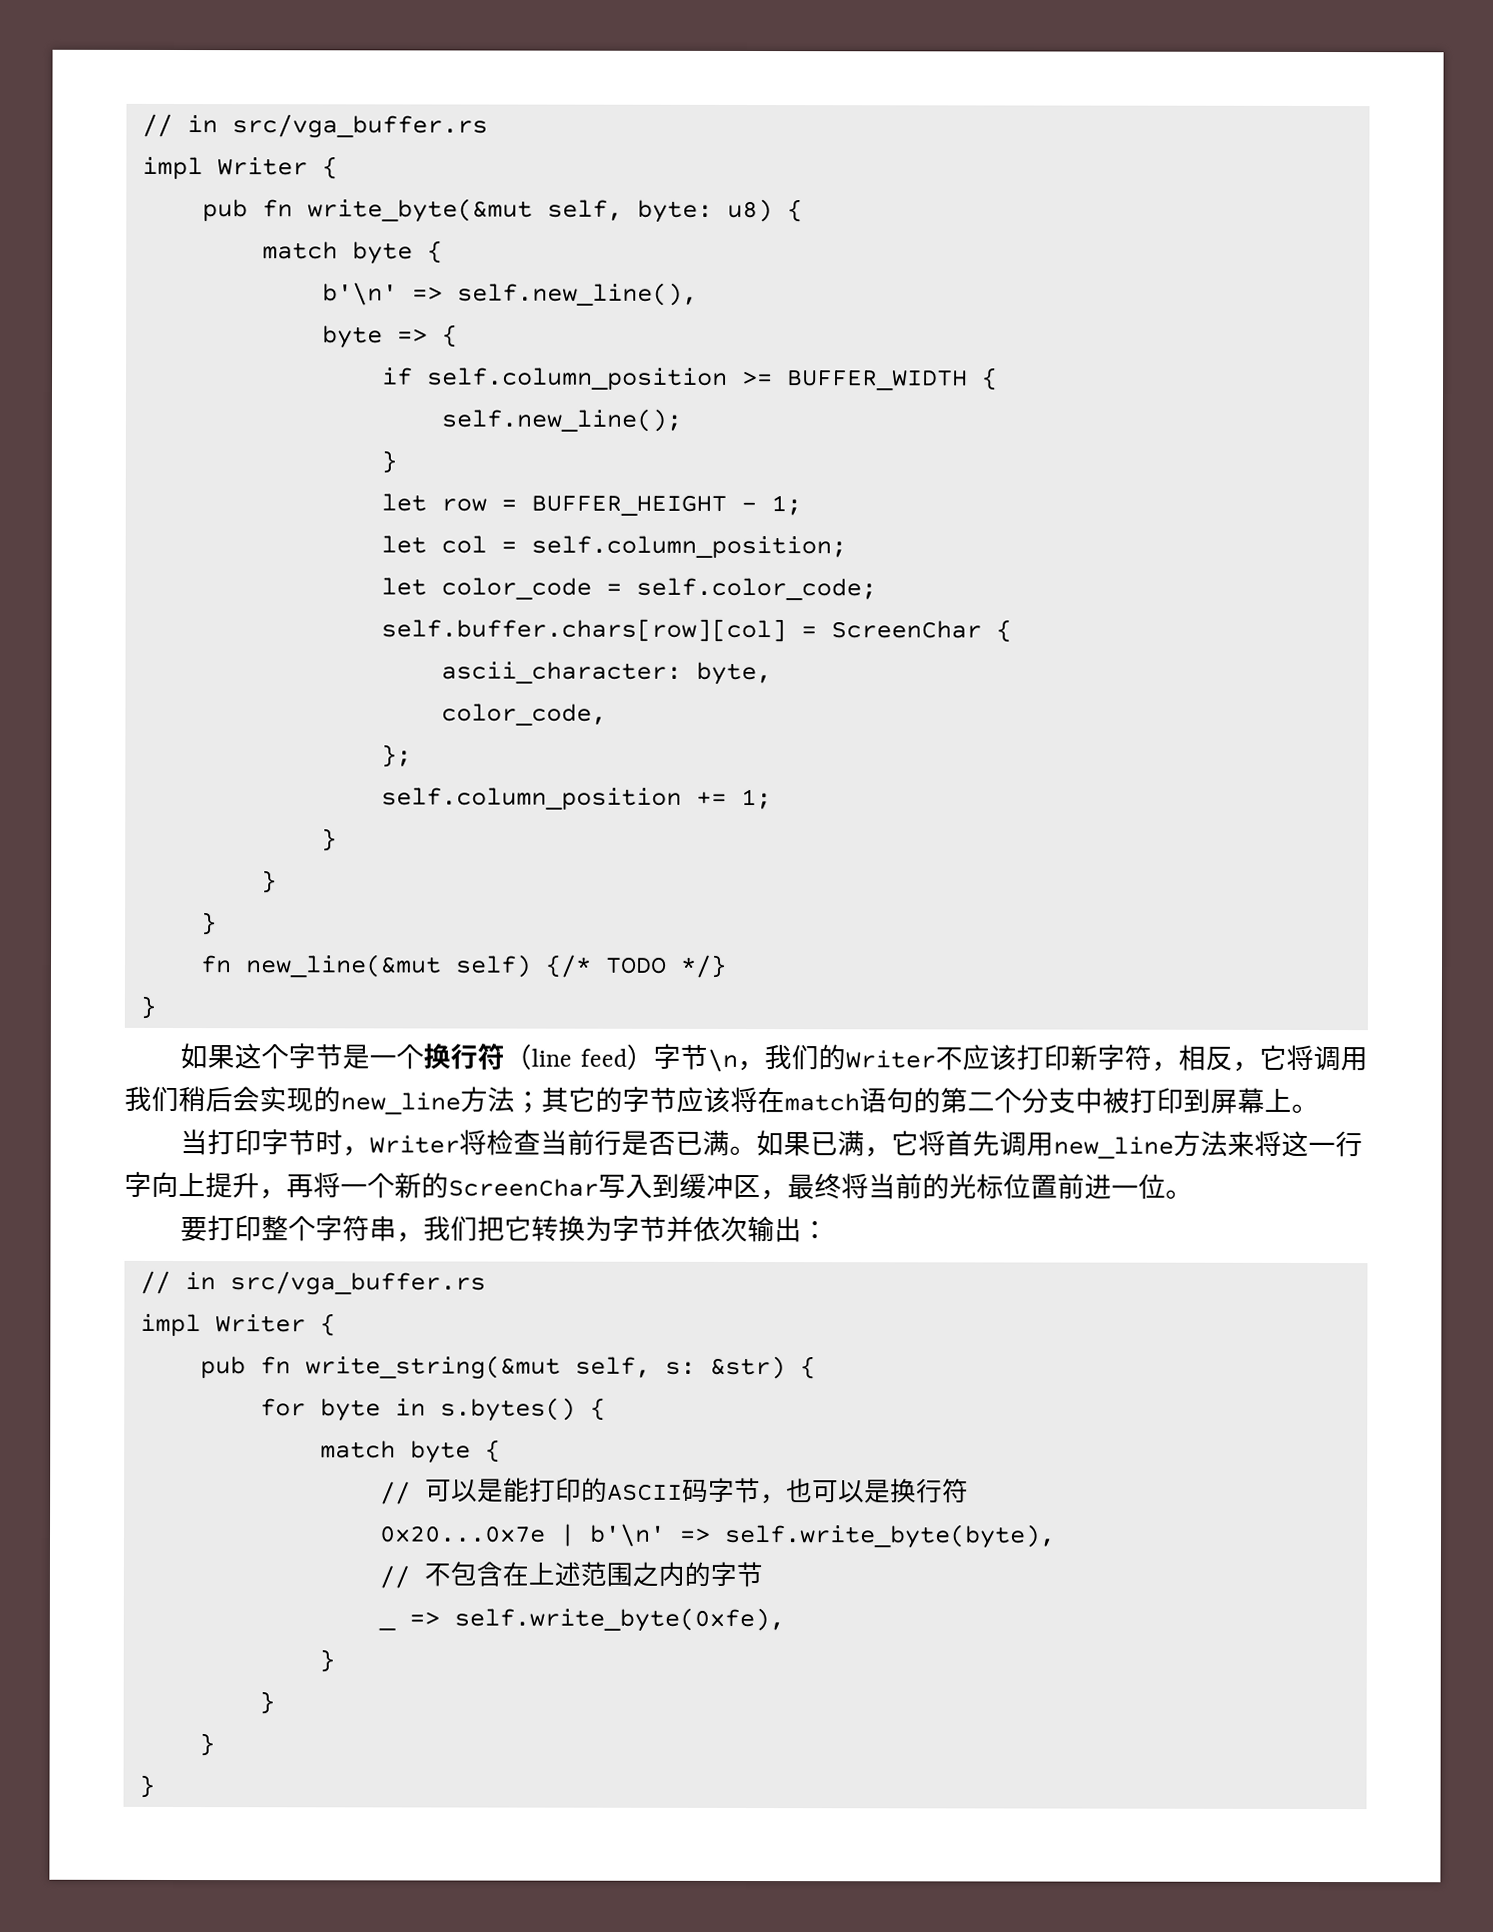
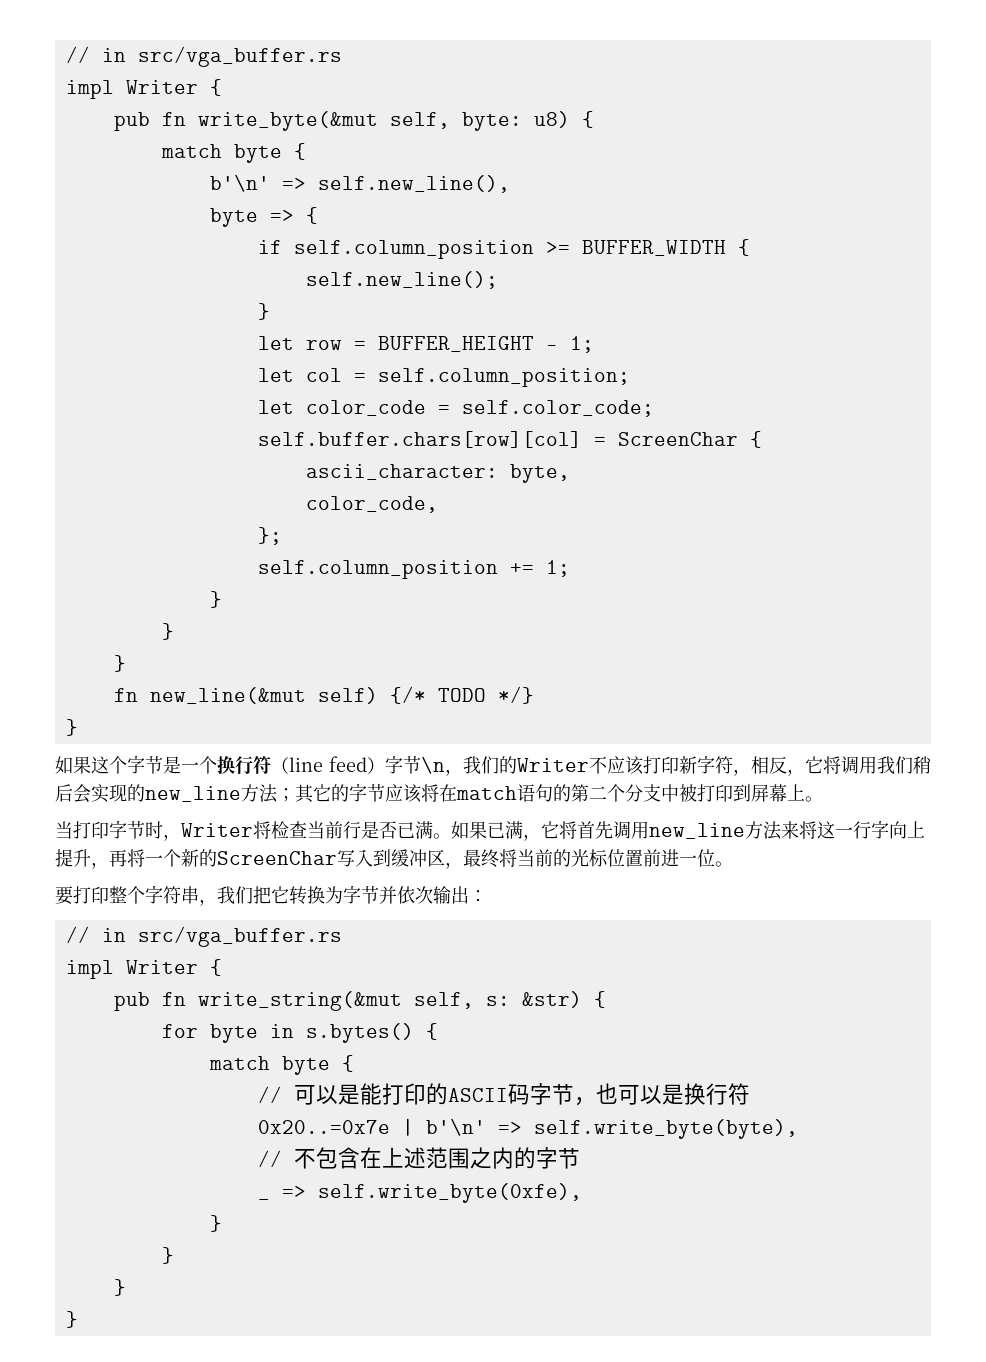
- 0x20...0x7e | b'\n' => self.write_byte(byte),
+ 0x20..=0x7e | b'\n' => self.write_byte(byte),

